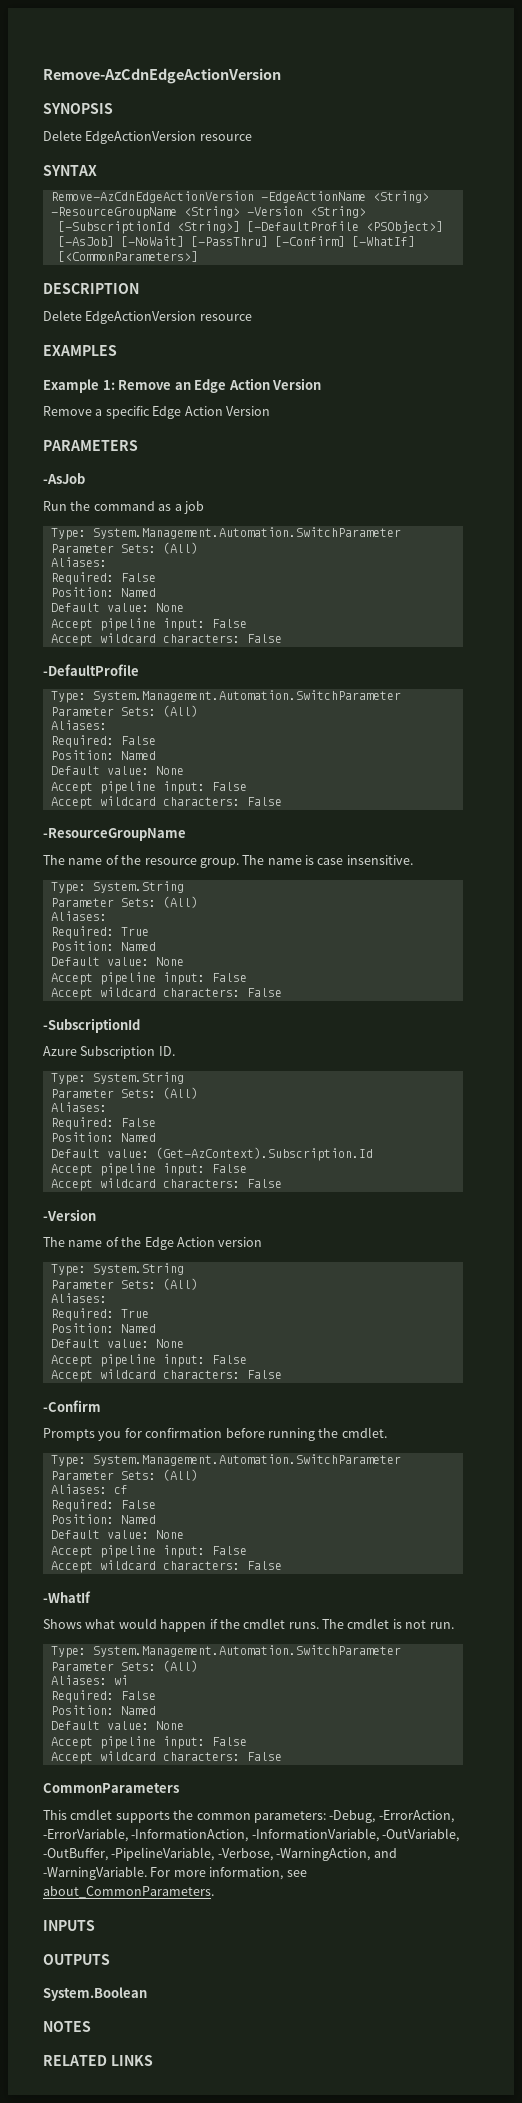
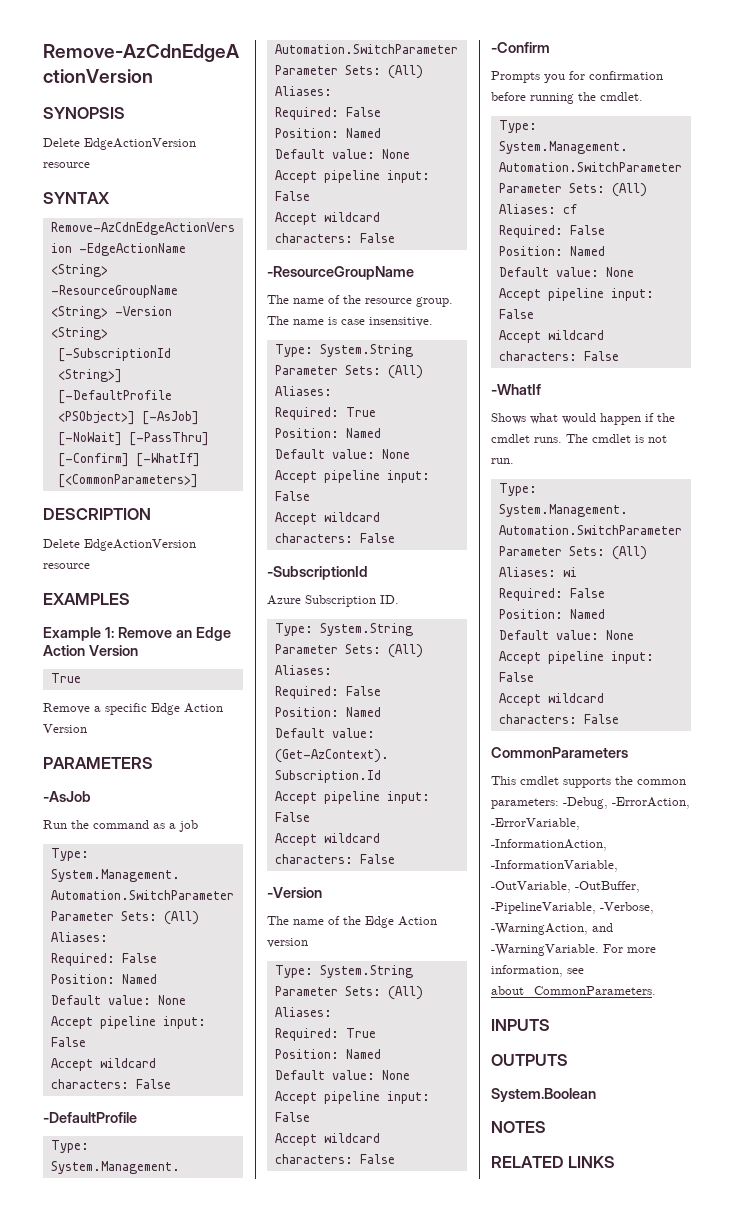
  Example 1: Remove an Edge Action Version
+ True

